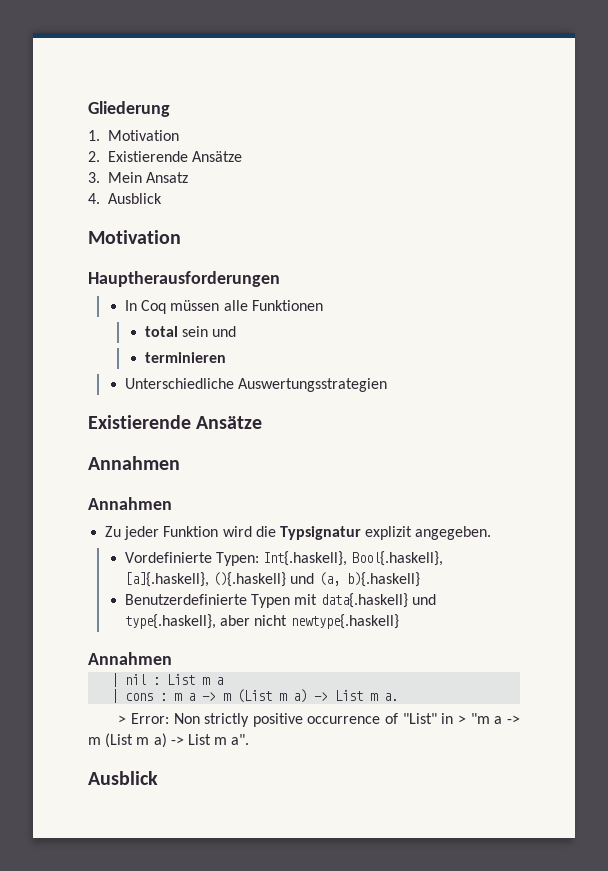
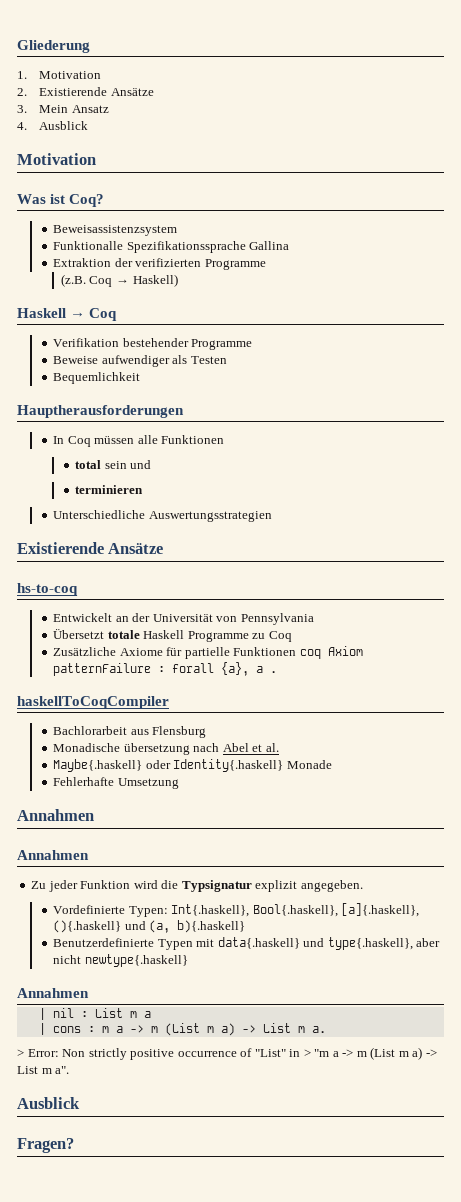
+ Was ist Coq?
+ Beweisassistenzsystem
+ Funktionalle Spezifikationssprache Gallina
+ Extraktion der verifizierten Programme
+ (z.B. Coq → Haskell)
+ Haskell → Coq
+ Verifikation bestehender Programme
+ Beweise aufwendiger als Testen
+ Bequemlichkeit
+ hs-to-coq
+ Entwickelt an der Universität von Pennsylvania
+ Übersetzt totale Haskell Programme zu Coq
+ Zusätzliche Axiome für partielle Funktionen coq Axiom patternFailure : forall {a}, a .
+ haskellToCoqCompiler
+ Bachlorarbeit aus Flensburg
+ Monadische übersetzung nach Abel et al.
+ Maybe{.haskell} oder Identity{.haskell} Monade
+ Fehlerhafte Umsetzung
+ Fragen?

